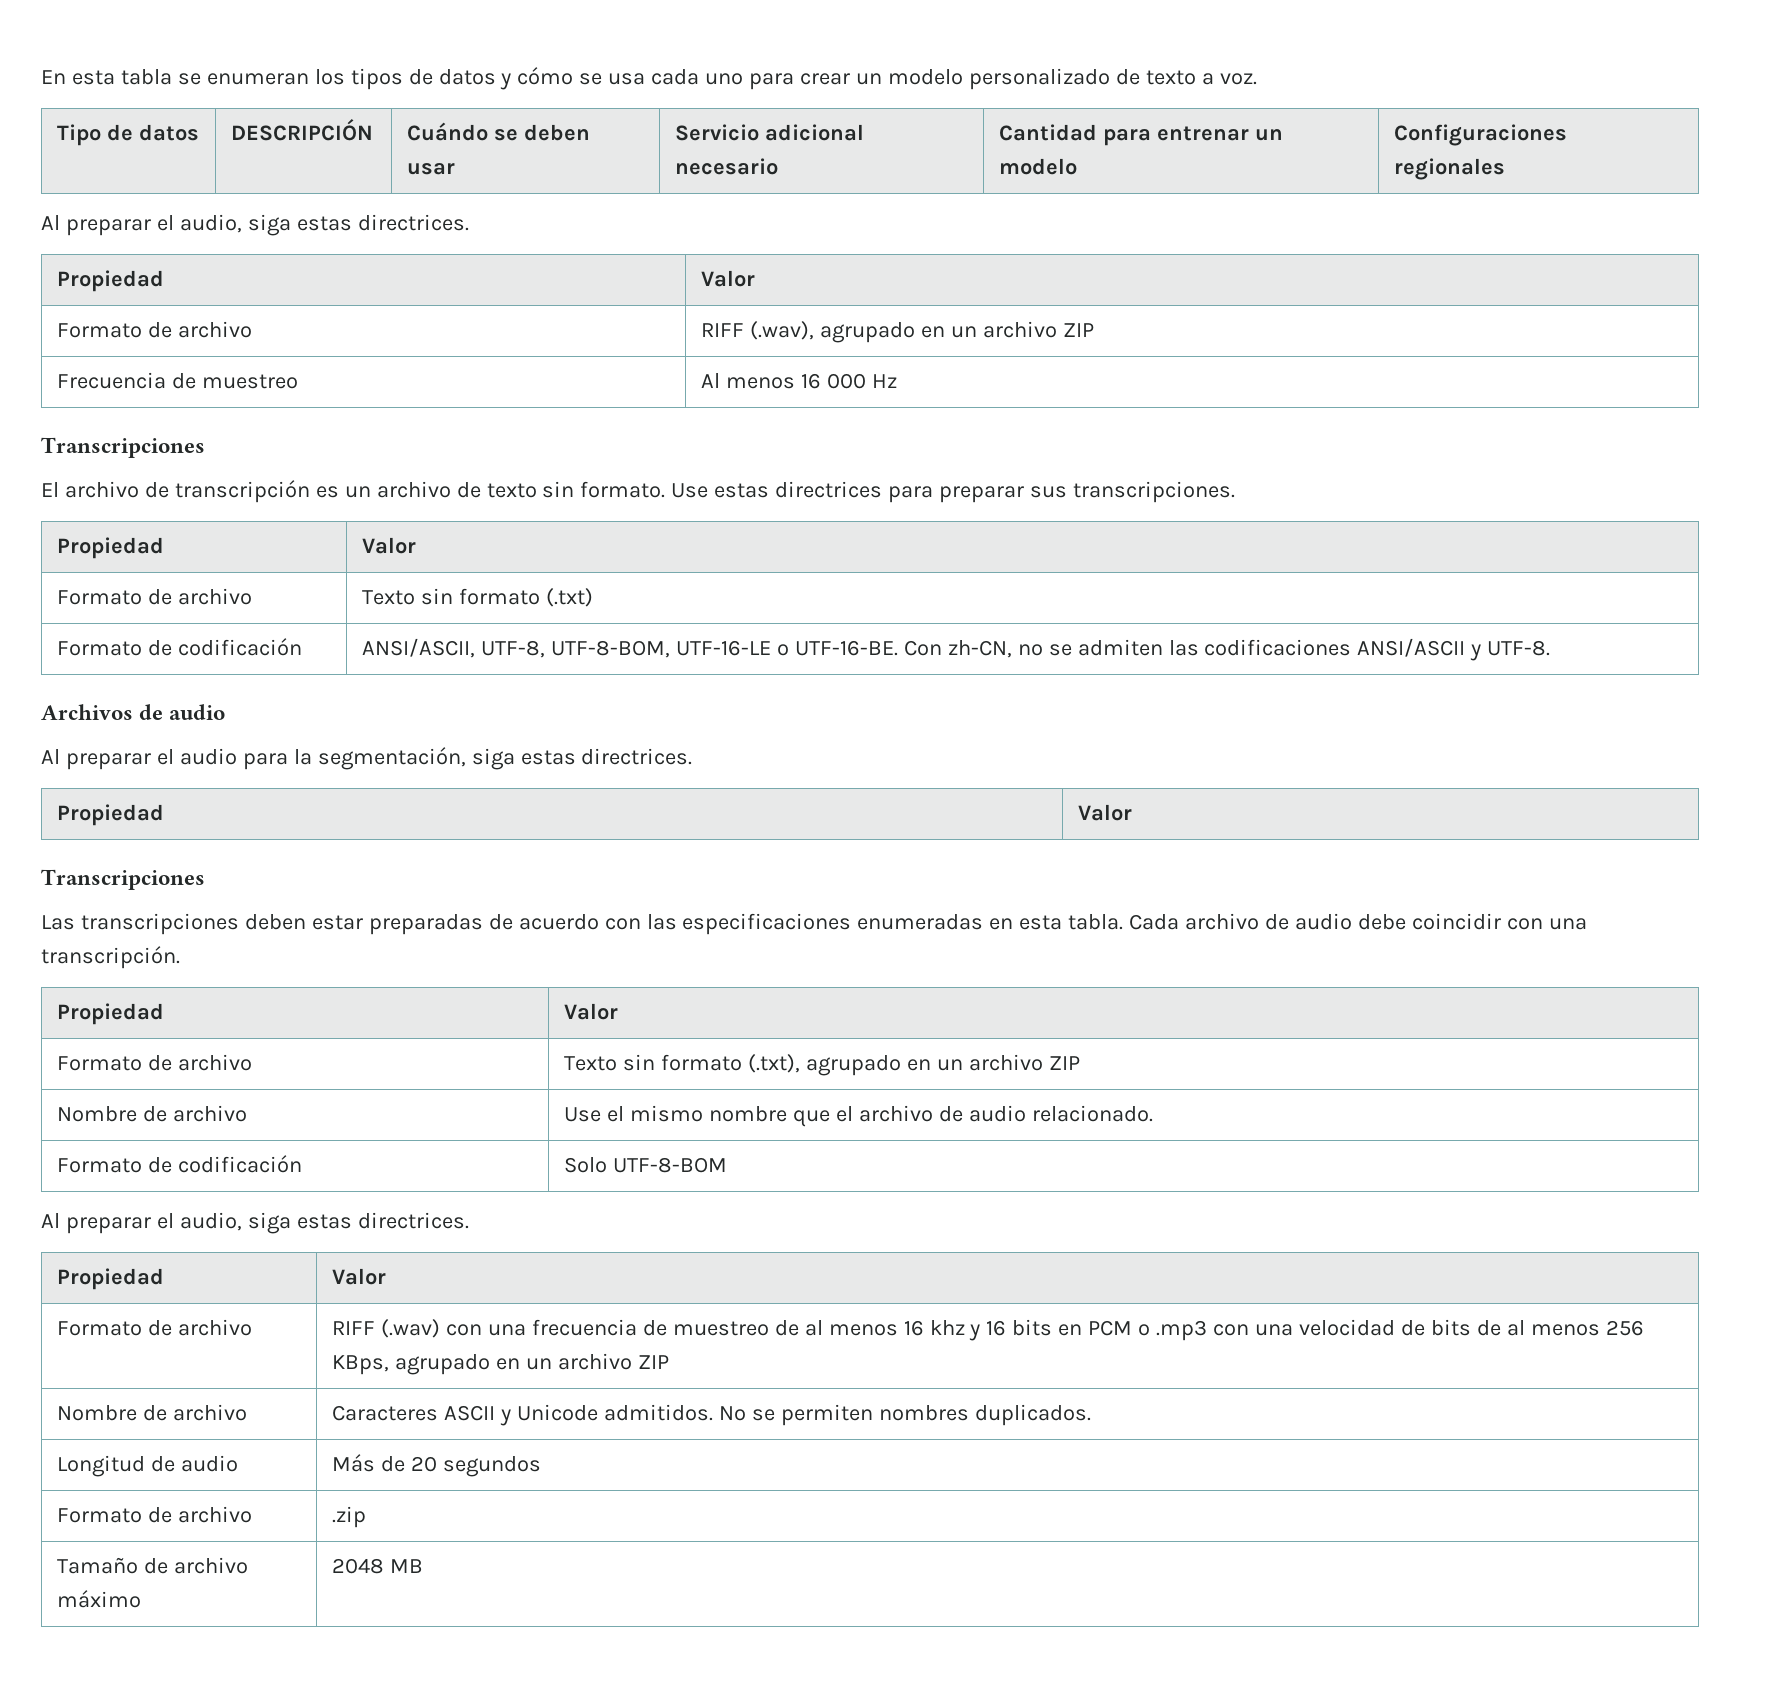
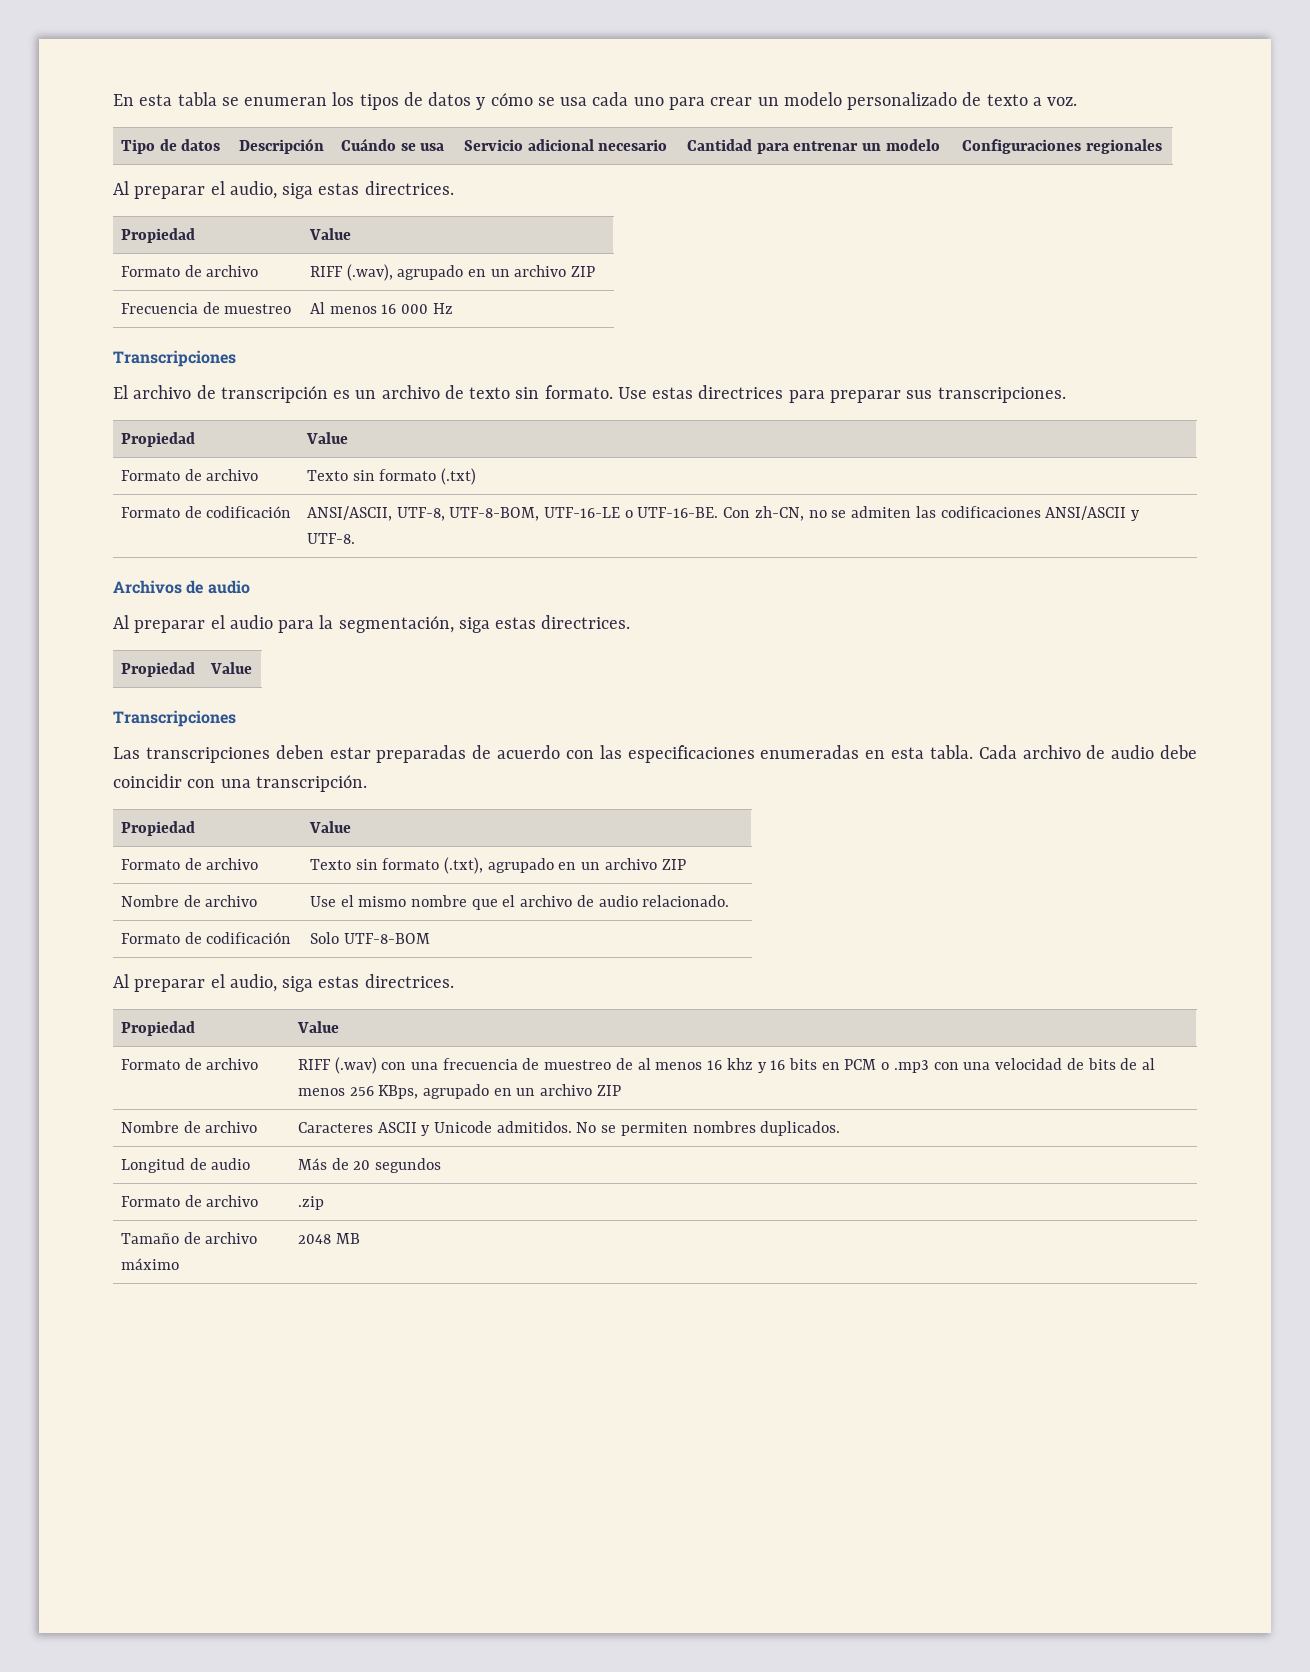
- Tipo de datos | DESCRIPCIÓN | Cuándo se deben usar | Servicio adicional necesario | Cantidad para entrenar un modelo | Configuraciones regionales
+ Tipo de datos | Descripción | Cuándo se usa | Servicio adicional necesario | Cantidad para entrenar un modelo | Configuraciones regionales
  Al preparar el audio, siga estas directrices.
- Propiedad | Valor
+ Propiedad | Value
  Use estas directrices para preparar sus transcripciones.
- Propiedad | Valor
+ Propiedad | Value
  Al preparar el audio para la segmentación, siga estas directrices.
- Propiedad | Valor
+ Propiedad | Value
  Cada archivo de audio debe coincidir con una transcripción.
- Propiedad | Valor
+ Propiedad | Value
  Formato de codificación | Solo UTF-8-BOM
  Al preparar el audio, siga estas directrices.
- Propiedad | Valor
+ Propiedad | Value

